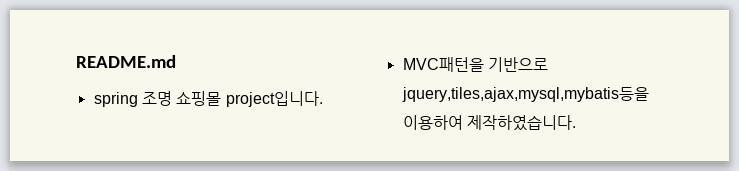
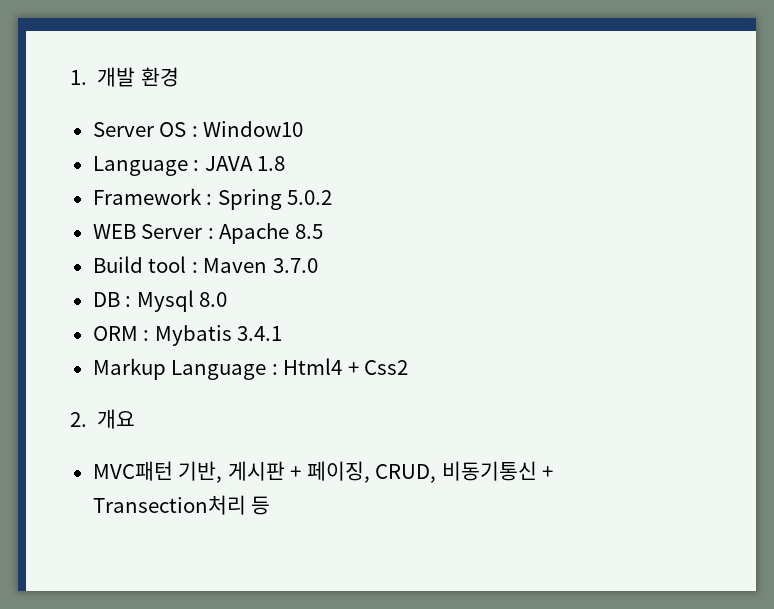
- README.md
- spring 조명 쇼핑몰 project입니다.
- MVC패턴을 기반으로 jquery,tiles,ajax,mysql,mybatis등을 이용하여 제작하였습니다.
+ 1. 개발 환경
+ Server OS : Window10
+ Language : JAVA 1.8
+ Framework : Spring 5.0.2
+ WEB Server : Apache 8.5
+ Build tool : Maven 3.7.0
+ DB : Mysql 8.0
+ ORM : Mybatis 3.4.1
+ Markup Language : Html4 + Css2
+ 2. 개요
+ MVC패턴 기반, 게시판 + 페이징, CRUD, 비동기통신 + Transection처리 등

